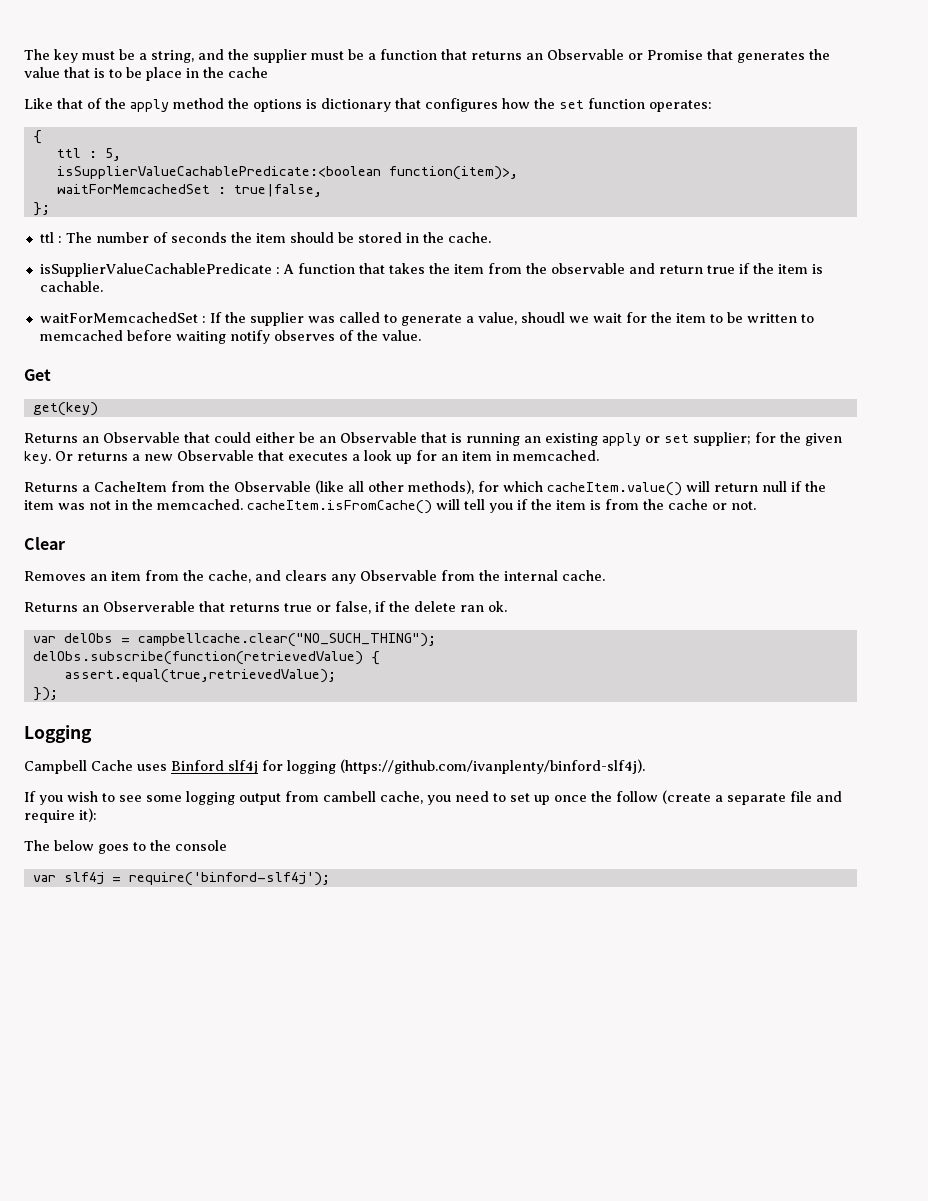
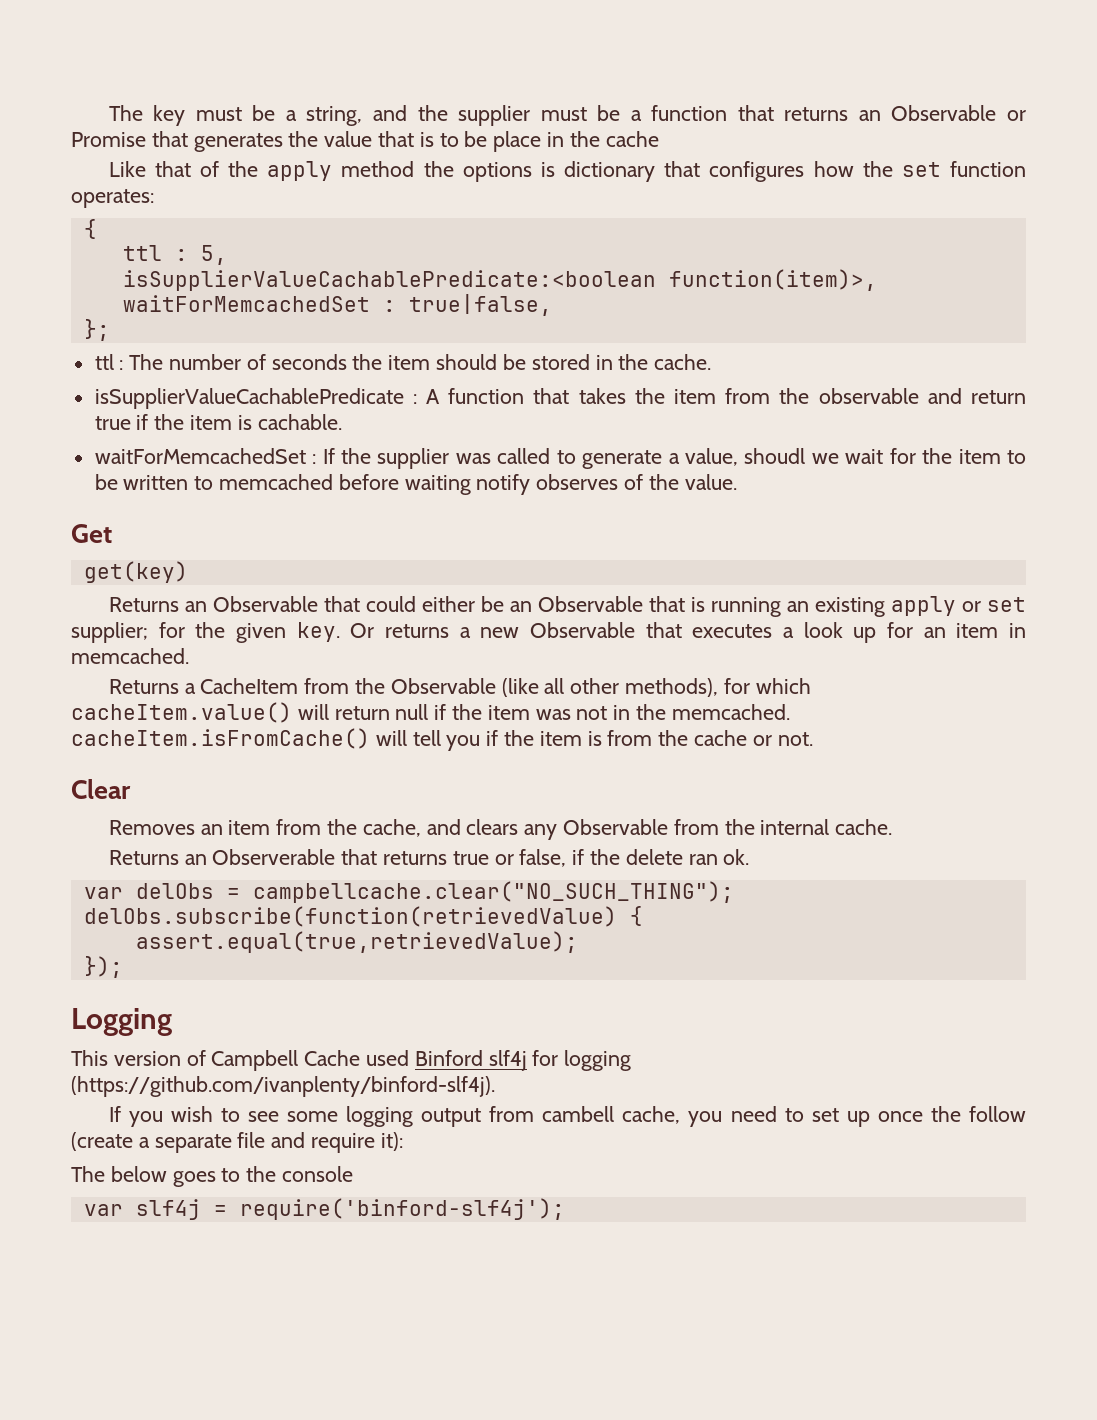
- Campbell Cache uses Binford slf4j for logging (https://github.com/ivanplenty/binford-slf4j).
+ This version of Campbell Cache used Binford slf4j for logging (https://github.com/ivanplenty/binford-slf4j).

